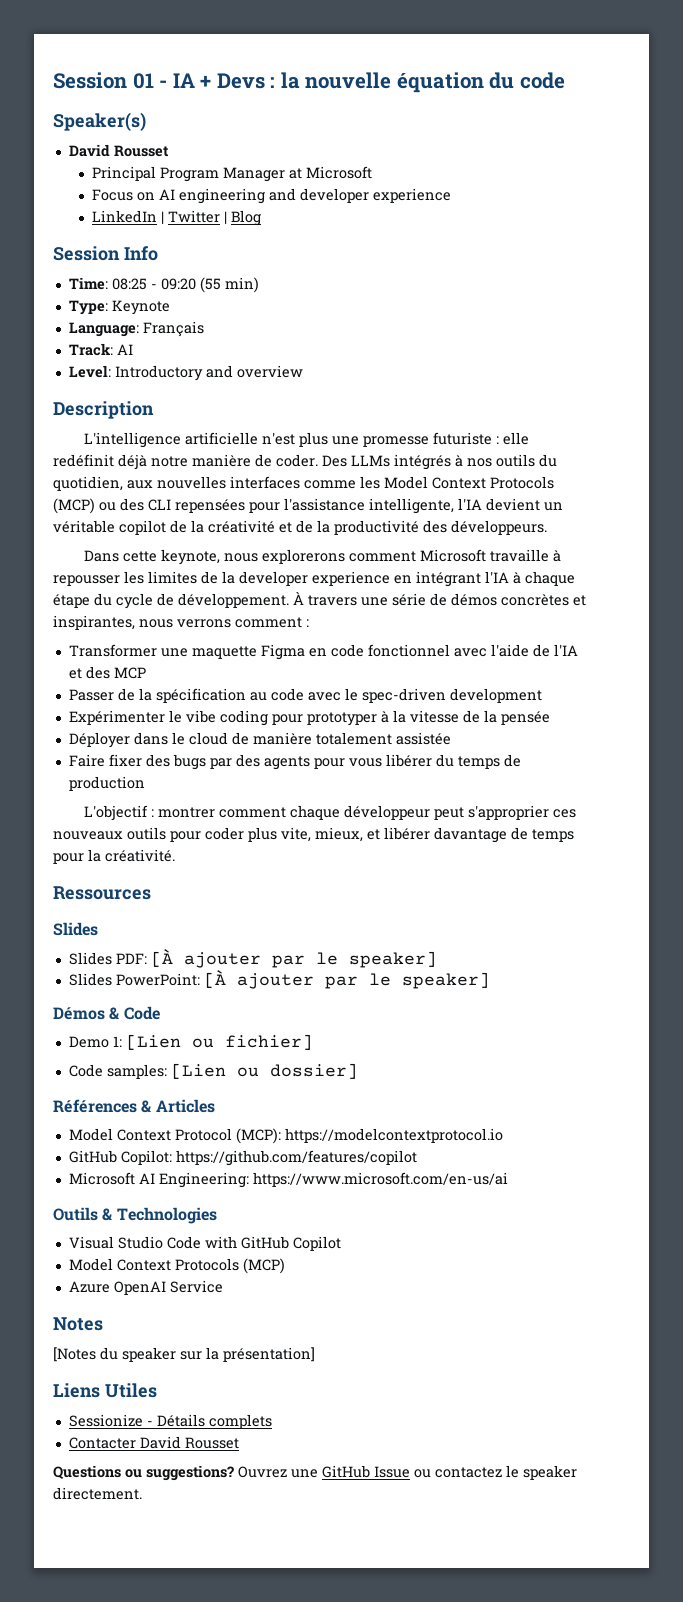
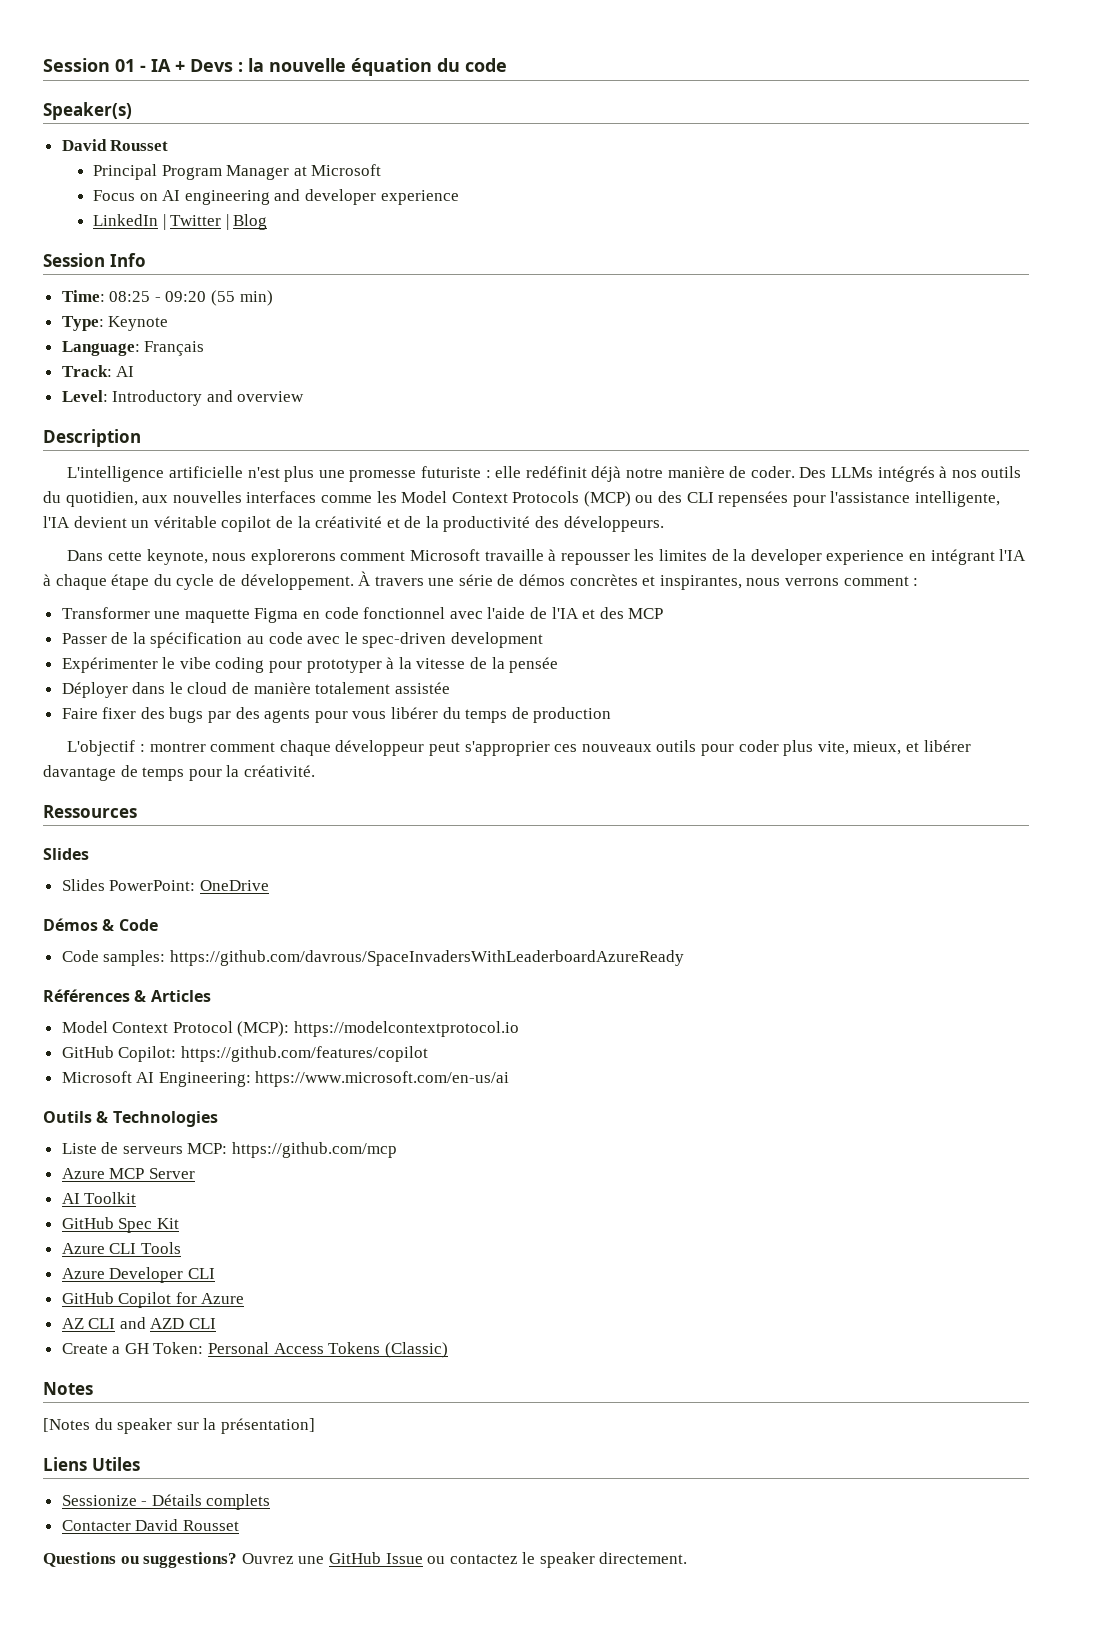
- Slides PDF: [À ajouter par le speaker]
- Slides PowerPoint: [À ajouter par le speaker]
+ Slides PowerPoint: OneDrive
  Démos & Code
- Demo 1: [Lien ou fichier]
- Code samples: [Lien ou dossier]
+ Code samples: https://github.com/davrous/SpaceInvadersWithLeaderboardAzureReady
- Visual Studio Code with GitHub Copilot
- Model Context Protocols (MCP)
- Azure OpenAI Service
+ Liste de serveurs MCP: https://github.com/mcp
+ Azure MCP Server
+ AI Toolkit
+ GitHub Spec Kit
+ Azure CLI Tools
+ Azure Developer CLI
+ GitHub Copilot for Azure
+ AZ CLI and AZD CLI
+ Create a GH Token: Personal Access Tokens (Classic)

